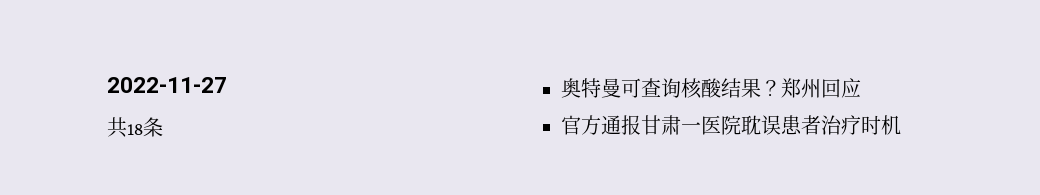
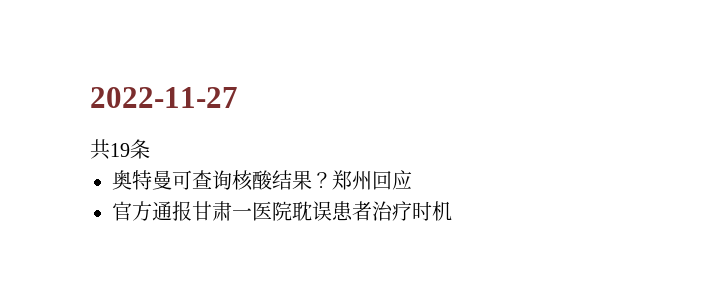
- 共18条
+ 共19条

